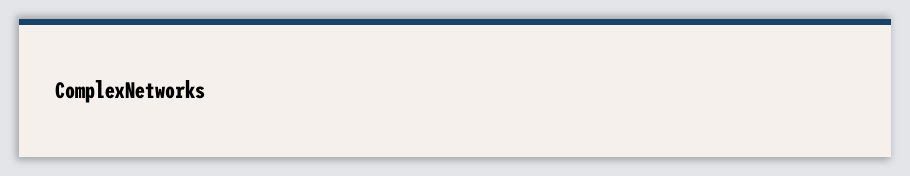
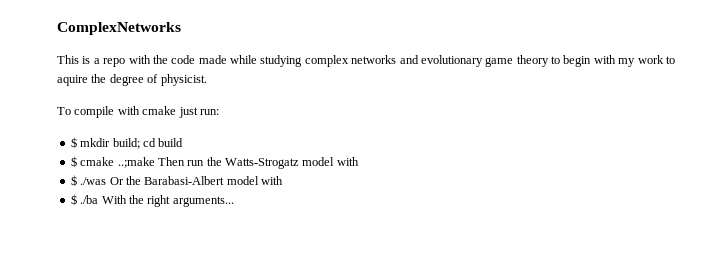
+ This is a repo with the code made while studying complex networks and evolutionary game theory to begin with my work to aquire the degree of physicist.
+ To compile with cmake just run:
+ $ mkdir build; cd build
+ $ cmake ..;make Then run the Watts-Strogatz model with
+ $ ./was Or the Barabasi-Albert model with
+ $ ./ba With the right arguments...

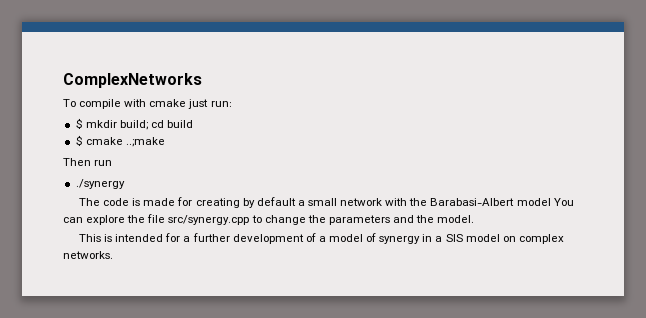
- This is a repo with the code made while studying complex networks and evolutionary game theory to begin with my work to aquire the degree of physicist.
- $ cmake ..;make Then run the Watts-Strogatz model with
- $ ./was Or the Barabasi-Albert model with
- $ ./ba With the right arguments...
+ $ cmake ..;make
+ Then run
+ ./synergy
+ The code is made for creating by default a small network with the Barabasi-Albert model You can explore the file src/synergy.cpp to change the parameters and the model.
+ This is intended for a further development of a model of synergy in a SIS model on complex networks.

